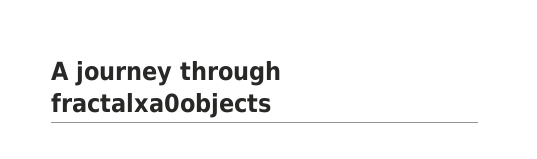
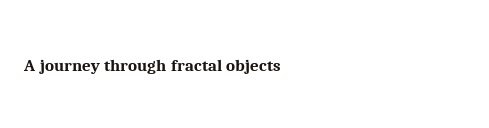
- A journey through fractalxa0objects
+ A journey through fractal objects

